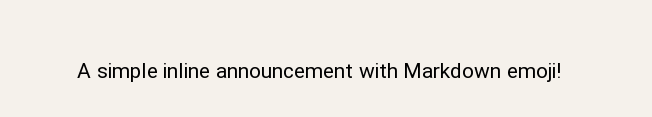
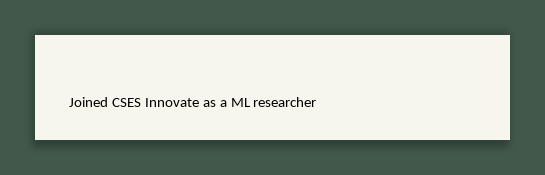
- A simple inline announcement with Markdown emoji!
+ Joined CSES Innovate as a ML researcher

